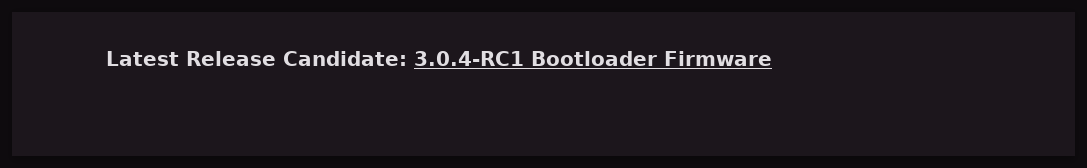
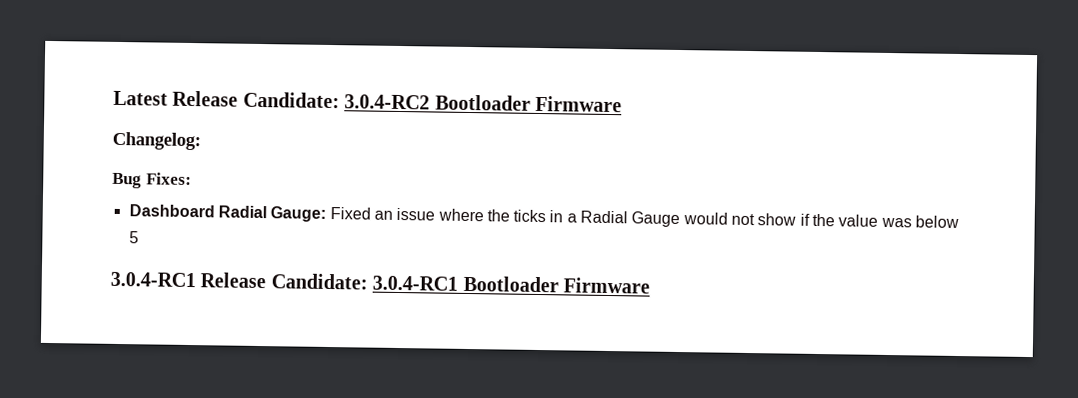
- Latest Release Candidate: 3.0.4-RC1 Bootloader Firmware
+ Latest Release Candidate: 3.0.4-RC2 Bootloader Firmware
+ Changelog:
+ Bug Fixes:
+ Dashboard Radial Gauge: Fixed an issue where the ticks in a Radial Gauge would not show if the value was below 5
+ 3.0.4-RC1 Release Candidate: 3.0.4-RC1 Bootloader Firmware

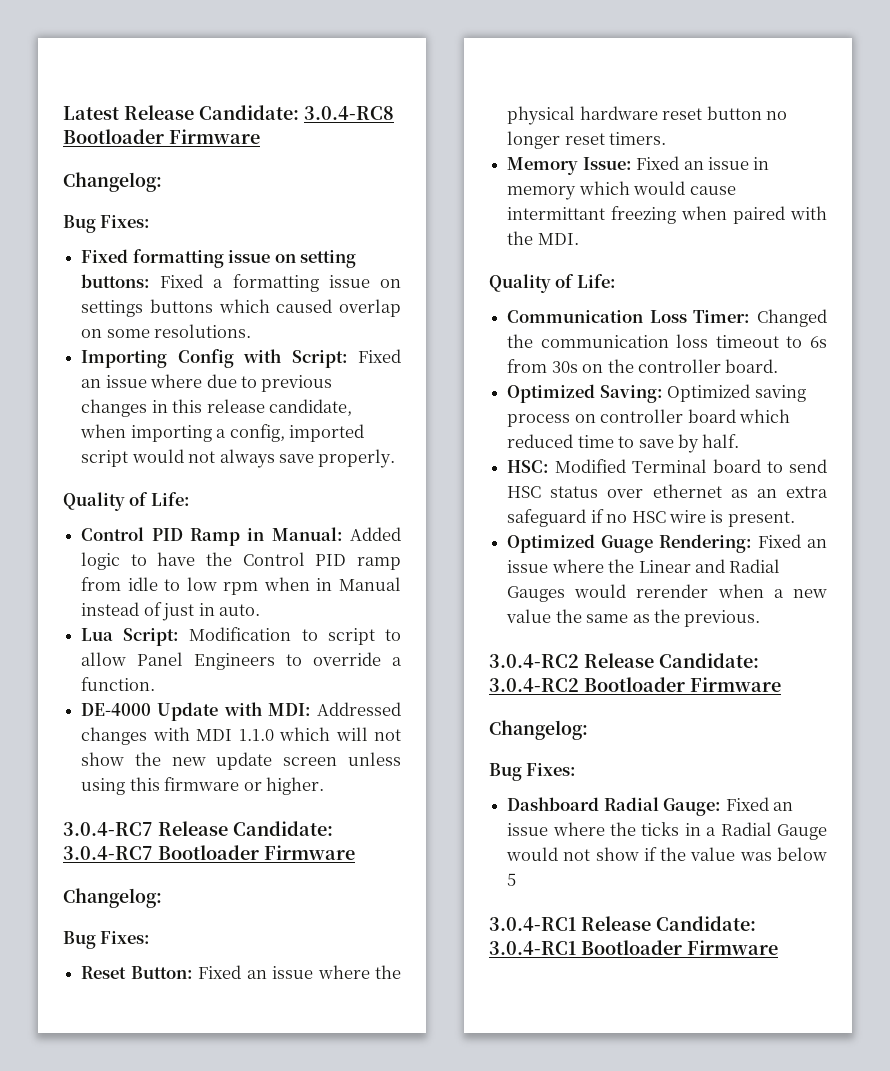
- Latest Release Candidate: 3.0.4-RC2 Bootloader Firmware
+ Latest Release Candidate: 3.0.4-RC8 Bootloader Firmware
+ Changelog:
+ Bug Fixes:
+ Fixed formatting issue on setting buttons: Fixed a formatting issue on settings buttons which caused overlap on some resolutions.
+ Importing Config with Script: Fixed an issue where due to previous changes in this release candidate, when importing a config, imported script would not always save properly.
+ Quality of Life:
+ Control PID Ramp in Manual: Added logic to have the Control PID ramp from idle to low rpm when in Manual instead of just in auto.
+ Lua Script: Modification to script to allow Panel Engineers to override a function.
+ DE-4000 Update with MDI: Addressed changes with MDI 1.1.0 which will not show the new update screen unless using this firmware or higher.
+ 3.0.4-RC7 Release Candidate: 3.0.4-RC7 Bootloader Firmware
+ Changelog:
+ Bug Fixes:
+ Reset Button: Fixed an issue where the physical hardware reset button no longer reset timers.
+ Memory Issue: Fixed an issue in memory which would cause intermittant freezing when paired with the MDI.
+ Quality of Life:
+ Communication Loss Timer: Changed the communication loss timeout to 6s from 30s on the controller board.
+ Optimized Saving: Optimized saving process on controller board which reduced time to save by half.
+ HSC: Modified Terminal board to send HSC status over ethernet as an extra safeguard if no HSC wire is present.
+ Optimized Guage Rendering: Fixed an issue where the Linear and Radial Gauges would rerender when a new value the same as the previous.
+ 3.0.4-RC2 Release Candidate: 3.0.4-RC2 Bootloader Firmware

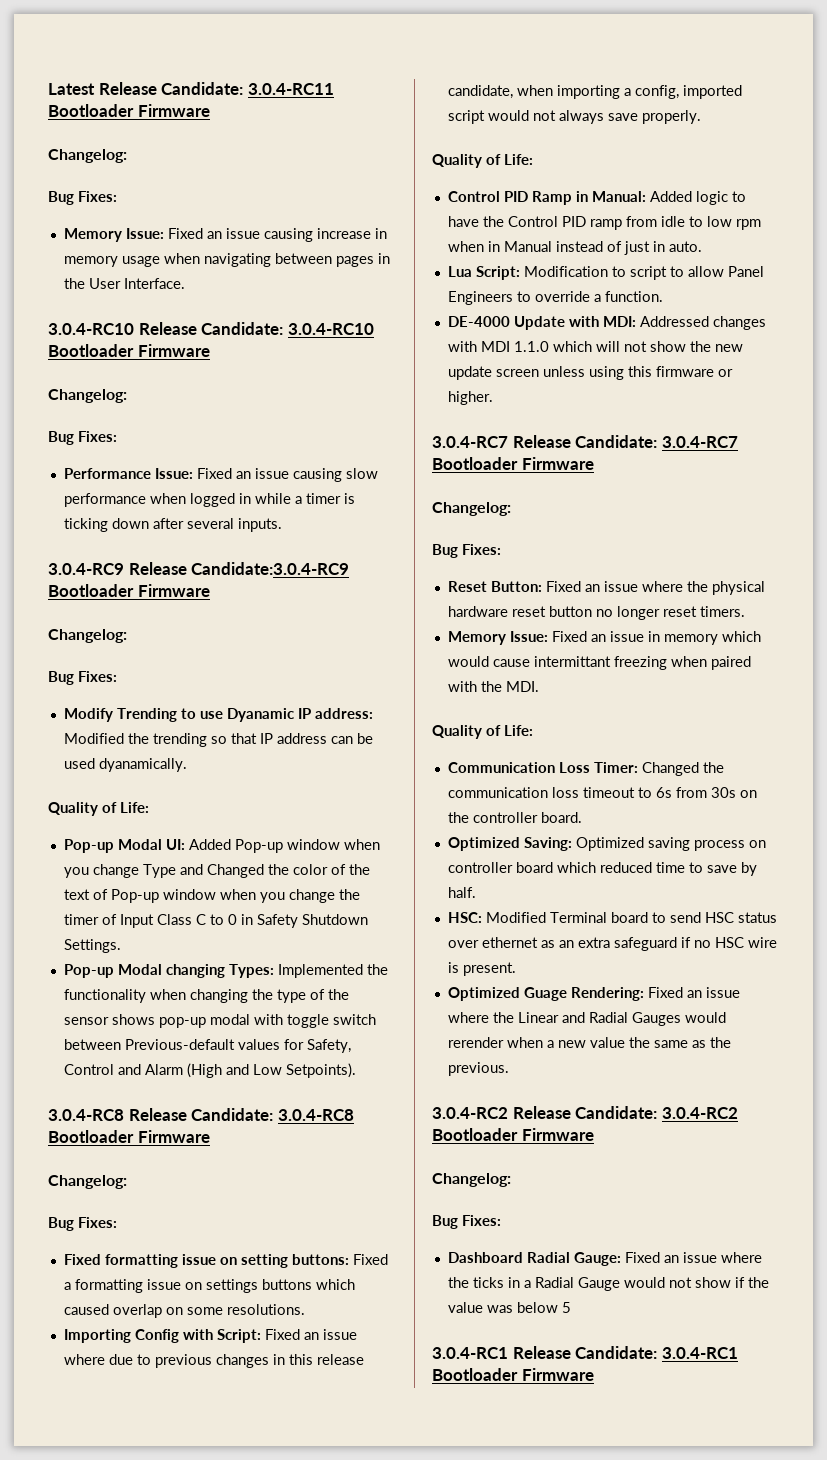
- Latest Release Candidate: 3.0.4-RC8 Bootloader Firmware
+ Latest Release Candidate: 3.0.4-RC11 Bootloader Firmware
+ Changelog:
+ Bug Fixes:
+ Memory Issue: Fixed an issue causing increase in memory usage when navigating between pages in the User Interface.
+ 3.0.4-RC10 Release Candidate: 3.0.4-RC10 Bootloader Firmware
+ Changelog:
+ Bug Fixes:
+ Performance Issue: Fixed an issue causing slow performance when logged in while a timer is ticking down after several inputs.
+ 3.0.4-RC9 Release Candidate:3.0.4-RC9 Bootloader Firmware
+ Changelog:
+ Bug Fixes:
+ Modify Trending to use Dyanamic IP address: Modified the trending so that IP address can be used dyanamically.
+ Quality of Life:
+ Pop-up Modal UI: Added Pop-up window when you change Type and Changed the color of the text of Pop-up window when you change the timer of Input Class C to 0 in Safety Shutdown Settings.
+ Pop-up Modal changing Types: Implemented the functionality when changing the type of the sensor shows pop-up modal with toggle switch between Previous-default values for Safety, Control and Alarm (High and Low Setpoints).
+ 3.0.4-RC8 Release Candidate: 3.0.4-RC8 Bootloader Firmware

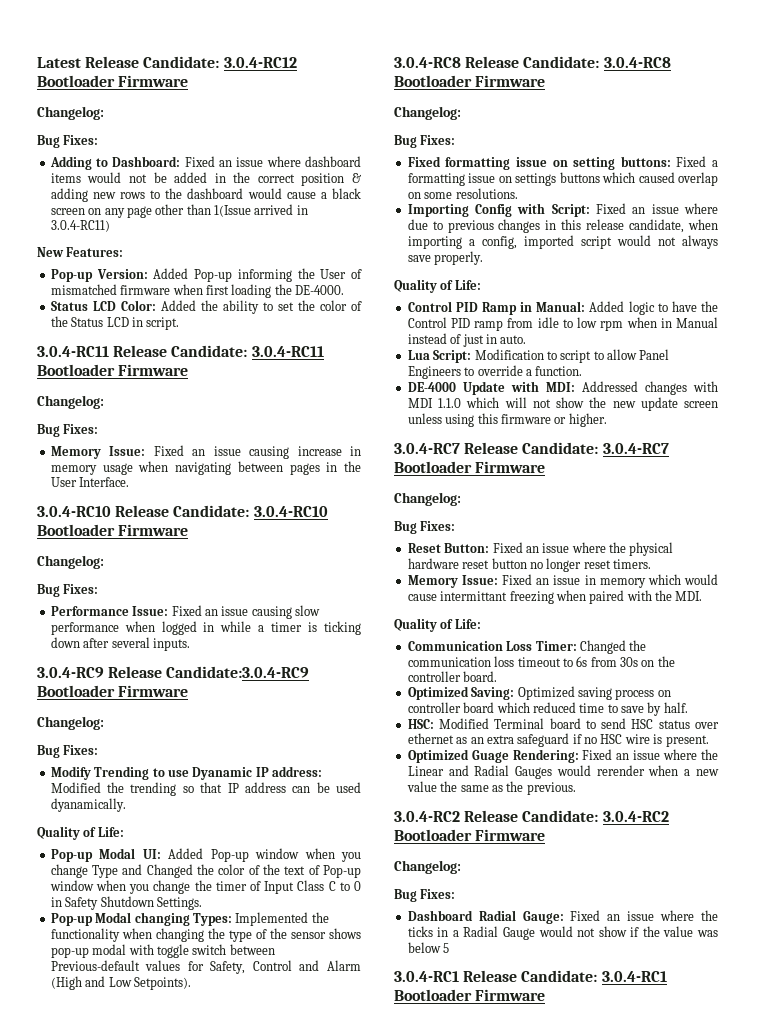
- Latest Release Candidate: 3.0.4-RC11 Bootloader Firmware
+ Latest Release Candidate: 3.0.4-RC12 Bootloader Firmware
+ Changelog:
+ Bug Fixes:
+ Adding to Dashboard: Fixed an issue where dashboard items would not be added in the correct position & adding new rows to the dashboard would cause a black screen on any page other than 1(Issue arrived in 3.0.4-RC11)
+ New Features:
+ Pop-up Version: Added Pop-up informing the User of mismatched firmware when first loading the DE-4000.
+ Status LCD Color: Added the ability to set the color of the Status LCD in script.
+ 3.0.4-RC11 Release Candidate: 3.0.4-RC11 Bootloader Firmware

